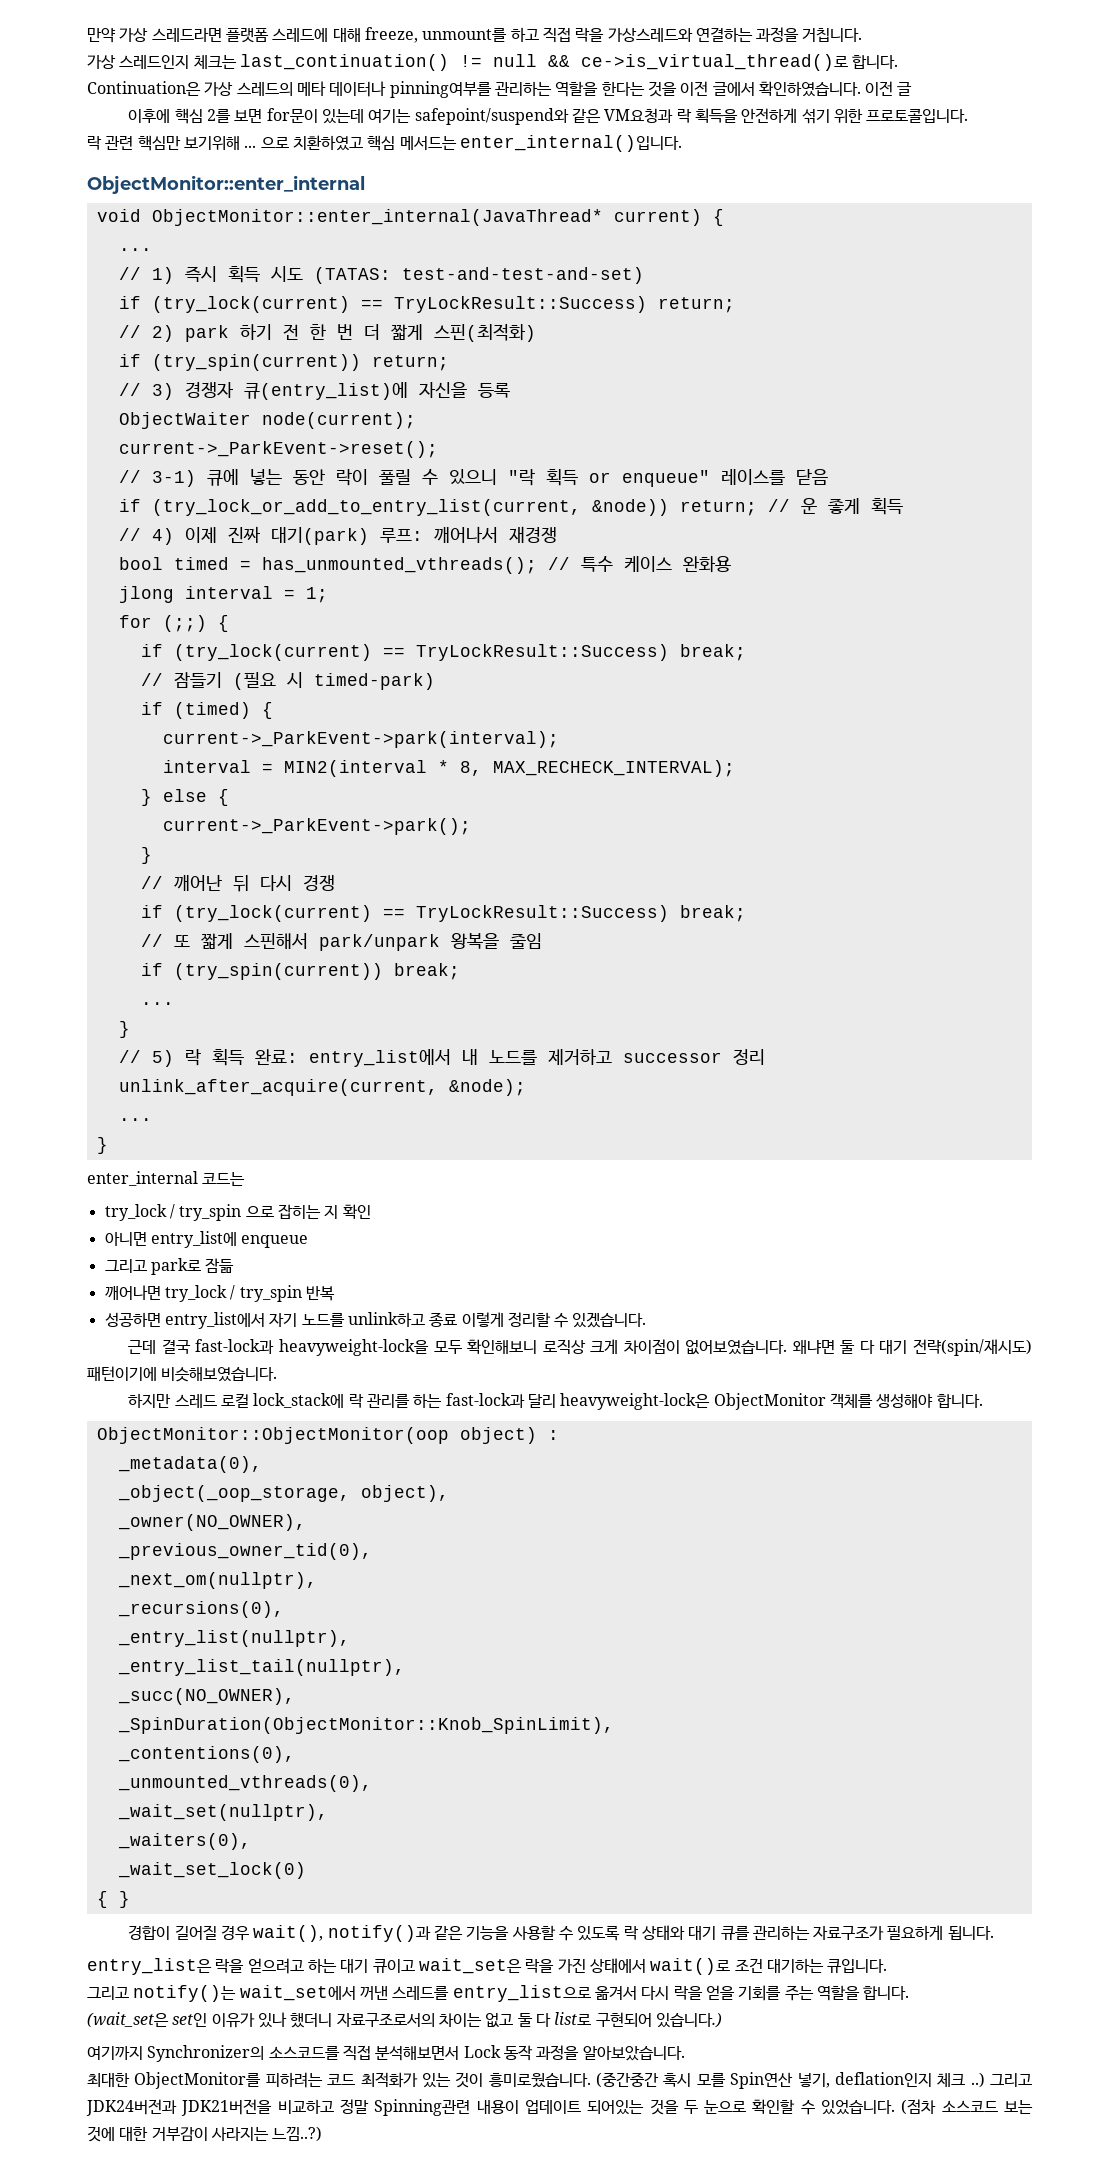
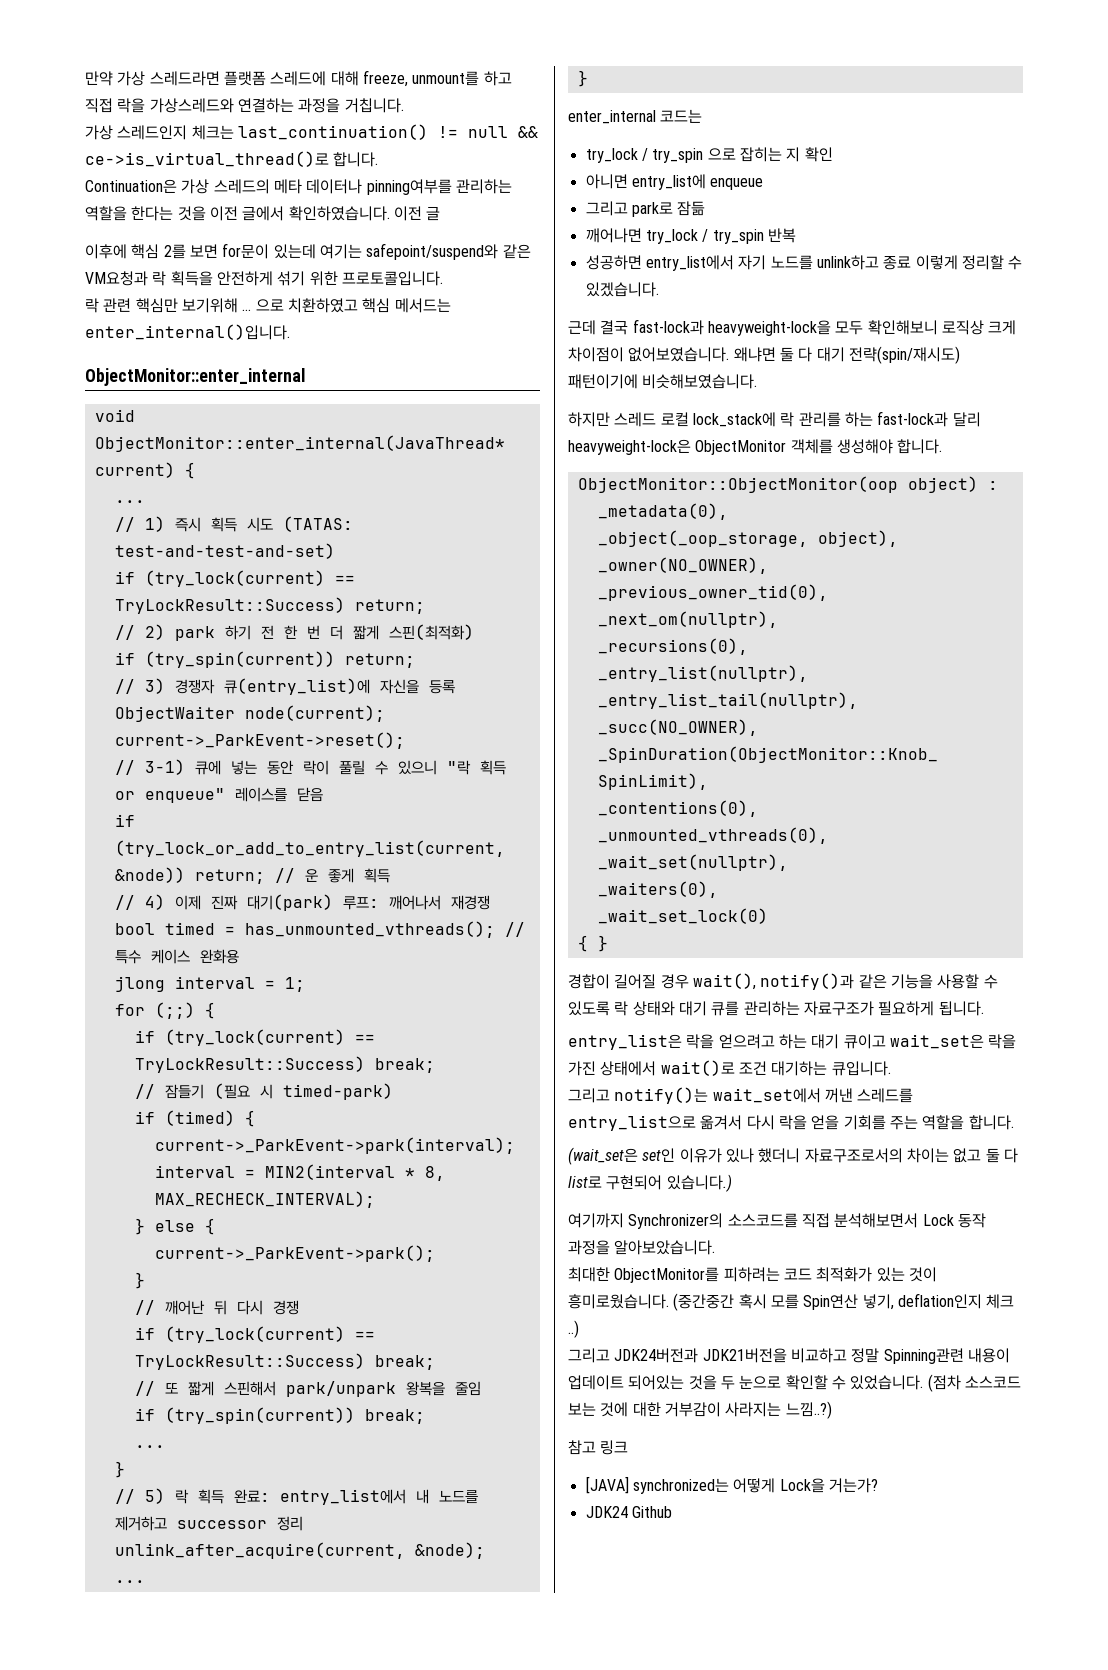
- (중간중간 혹시 모를 Spin연산 넣기, deflation인지 체크 ..) 그리고 JDK24버전과 JDK21버전을 비교하고 정말 Spinning관련 내용이 업데이트 되어있는 것을 두 눈으로 확인할 수 있었습니다.
+ (중간중간 혹시 모를 Spin연산 넣기, deflation인지 체크 ..)
+ 그리고 JDK24버전과 JDK21버전을 비교하고 정말 Spinning관련 내용이 업데이트 되어있는 것을 두 눈으로 확인할 수 있었습니다.
+ 참고 링크
+ [JAVA] synchronized는 어떻게 Lock을 거는가?
+ JDK24 Github

